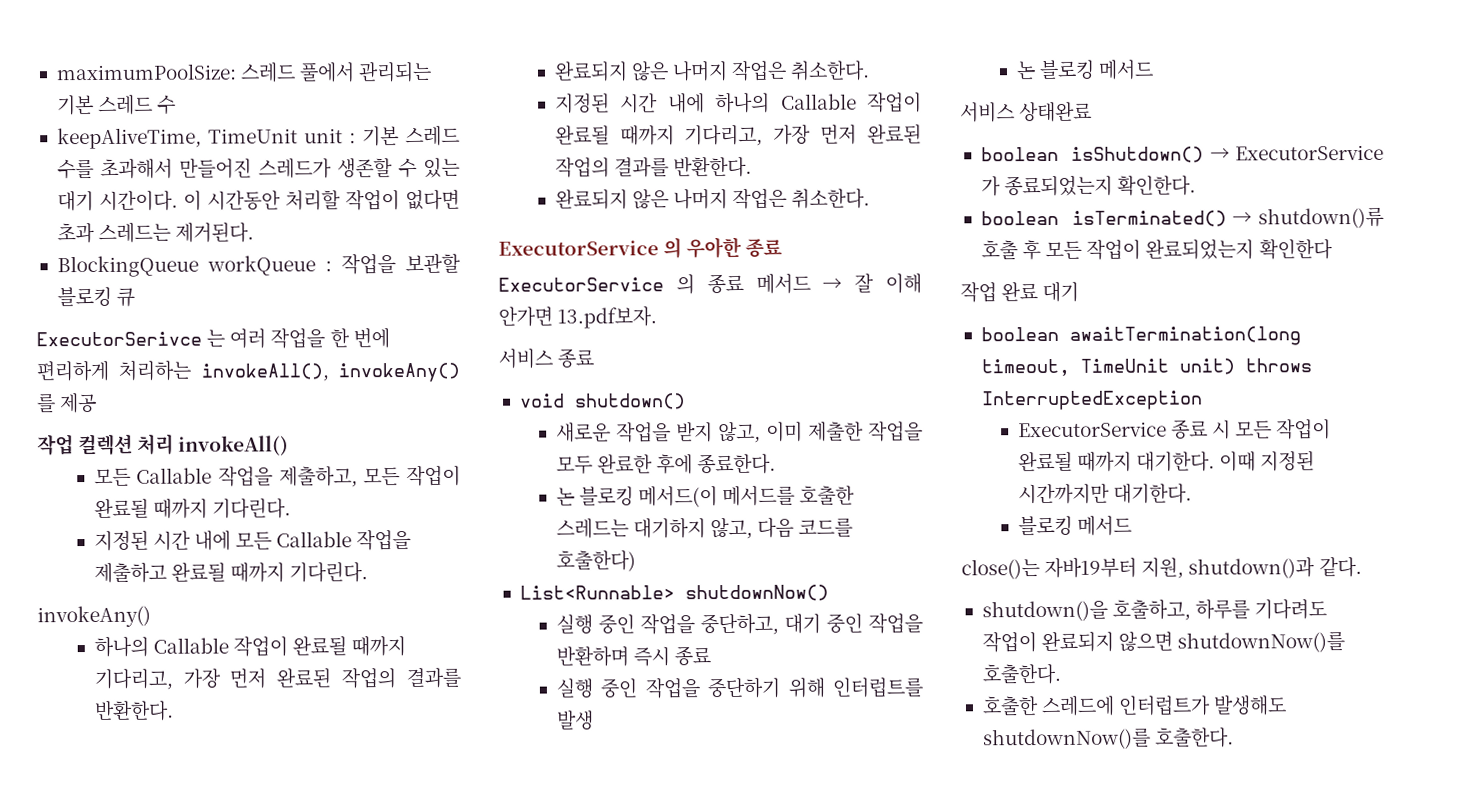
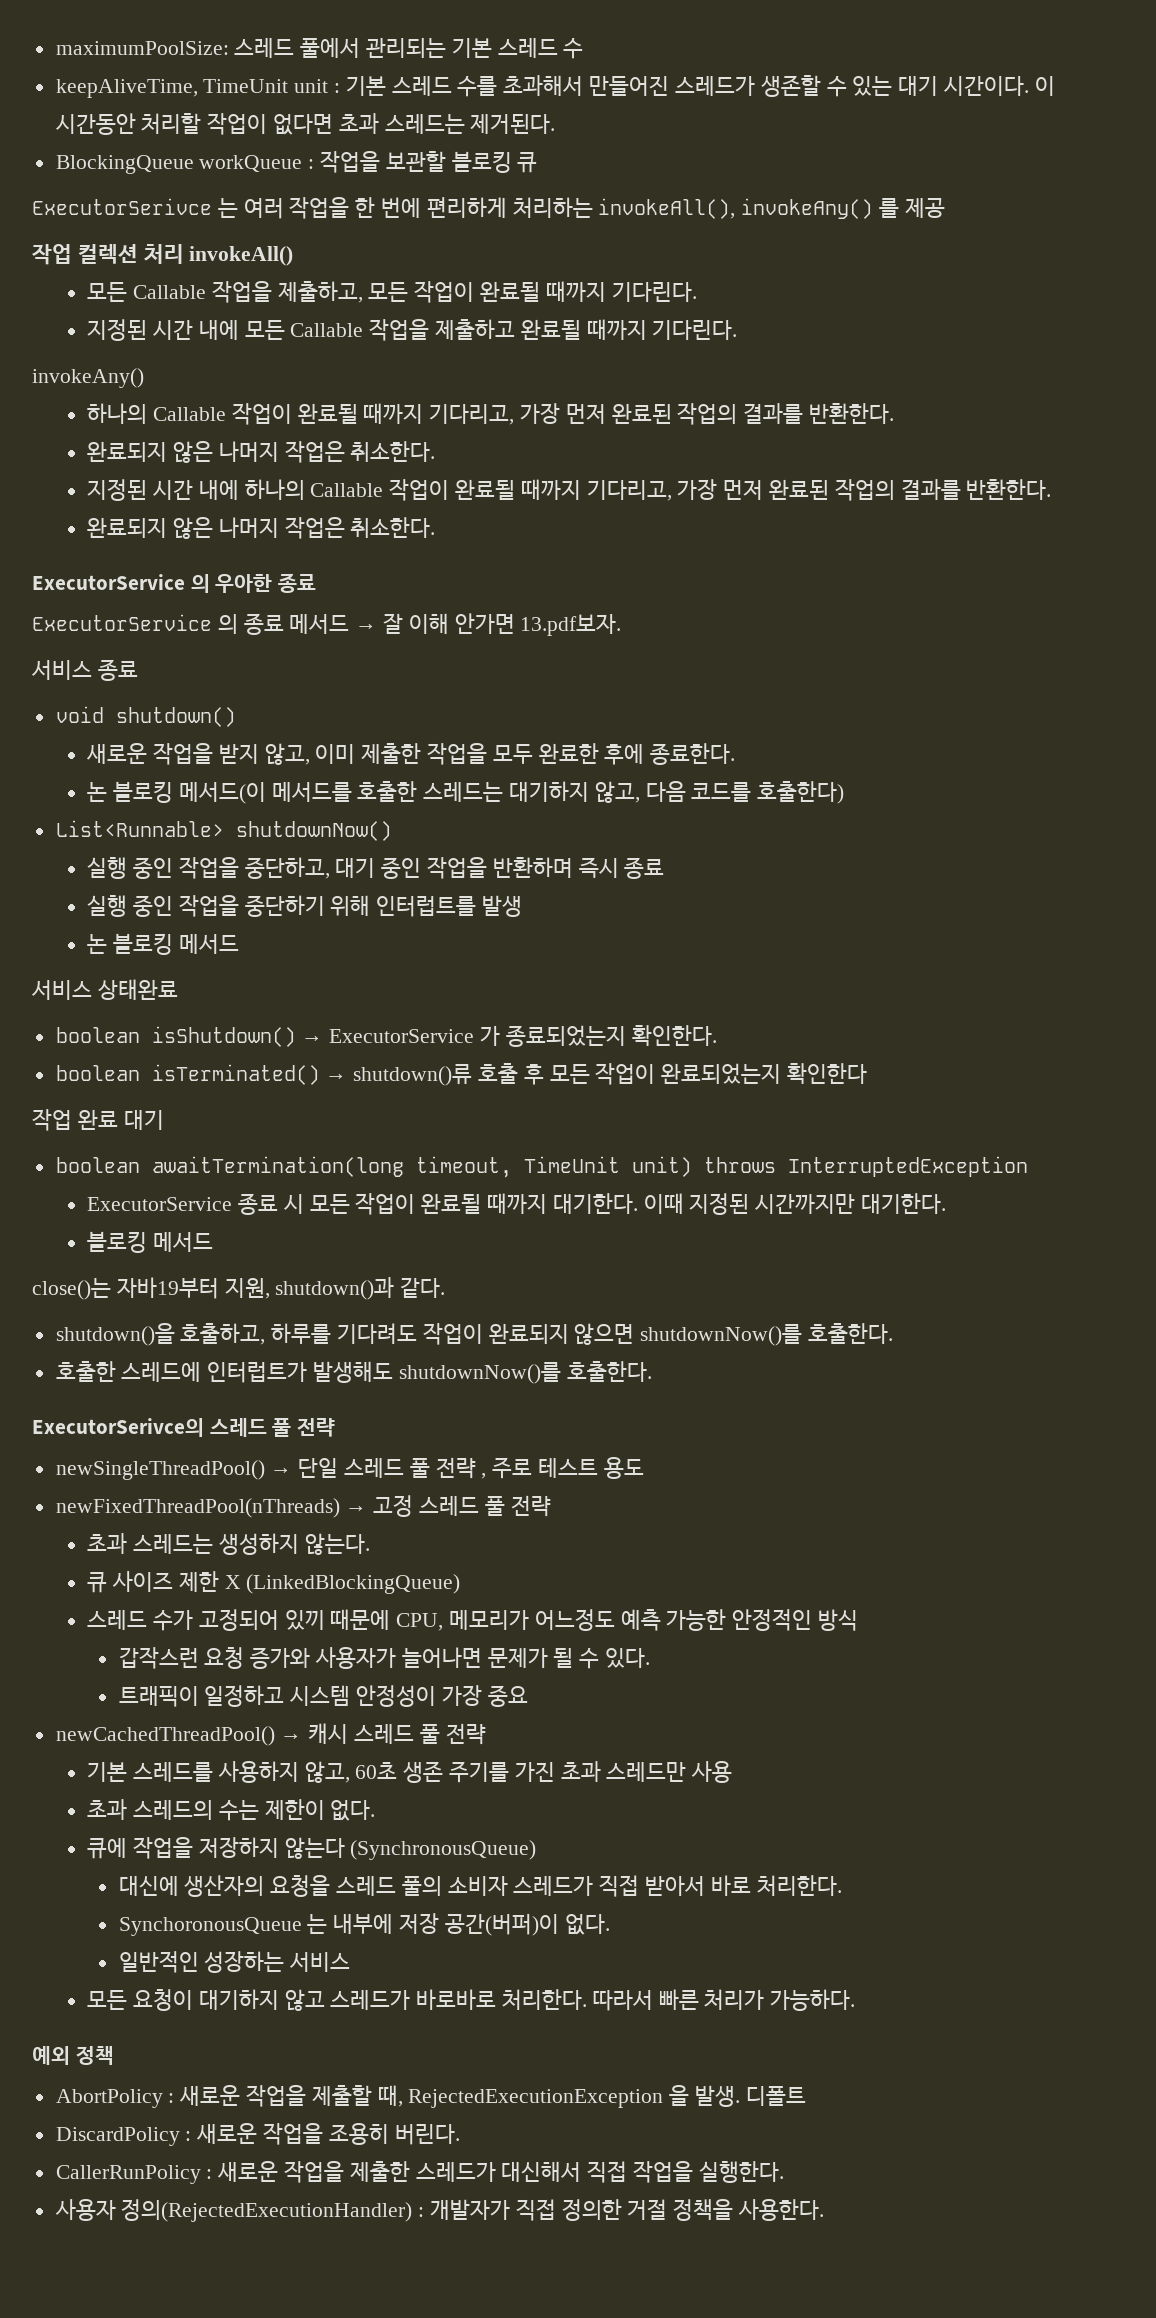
+ ExecutorSerivce의 스레드 풀 전략
+ newSingleThreadPool() → 단일 스레드 풀 전략 , 주로 테스트 용도
+ newFixedThreadPool(nThreads) → 고정 스레드 풀 전략
+ 초과 스레드는 생성하지 않는다.
+ 큐 사이즈 제한 X (LinkedBlockingQueue)
+ 스레드 수가 고정되어 있끼 때문에 CPU, 메모리가 어느정도 예측 가능한 안정적인 방식
+ 갑작스런 요청 증가와 사용자가 늘어나면 문제가 될 수 있다.
+ 트래픽이 일정하고 시스템 안정성이 가장 중요
+ newCachedThreadPool() → 캐시 스레드 풀 전략
+ 기본 스레드를 사용하지 않고, 60초 생존 주기를 가진 초과 스레드만 사용
+ 초과 스레드의 수는 제한이 없다.
+ 큐에 작업을 저장하지 않는다 (SynchronousQueue)
+ 대신에 생산자의 요청을 스레드 풀의 소비자 스레드가 직접 받아서 바로 처리한다.
+ SynchoronousQueue 는 내부에 저장 공간(버퍼)이 없다.
+ 일반적인 성장하는 서비스
+ 모든 요청이 대기하지 않고 스레드가 바로바로 처리한다. 따라서 빠른 처리가 가능하다.
+ 예외 정책
+ AbortPolicy : 새로운 작업을 제출할 때, RejectedExecutionException 을 발생. 디폴트
+ DiscardPolicy : 새로운 작업을 조용히 버린다.
+ CallerRunPolicy : 새로운 작업을 제출한 스레드가 대신해서 직접 작업을 실행한다.
+ 사용자 정의(RejectedExecutionHandler) : 개발자가 직접 정의한 거절 정책을 사용한다.

